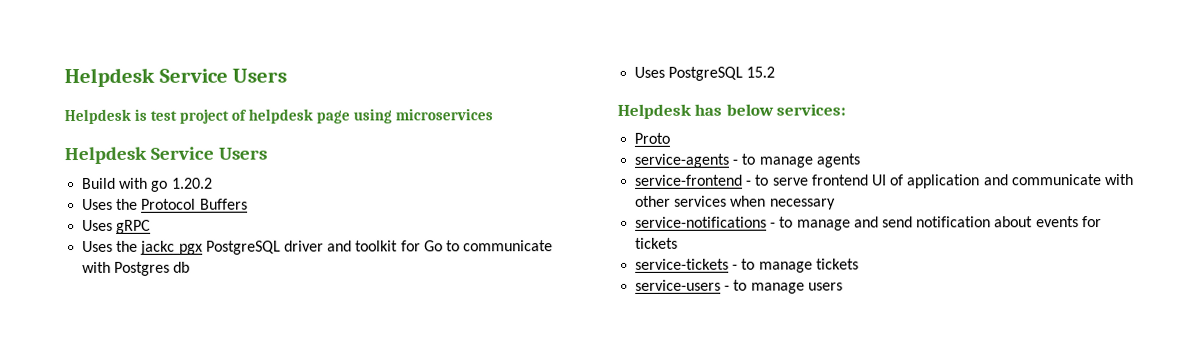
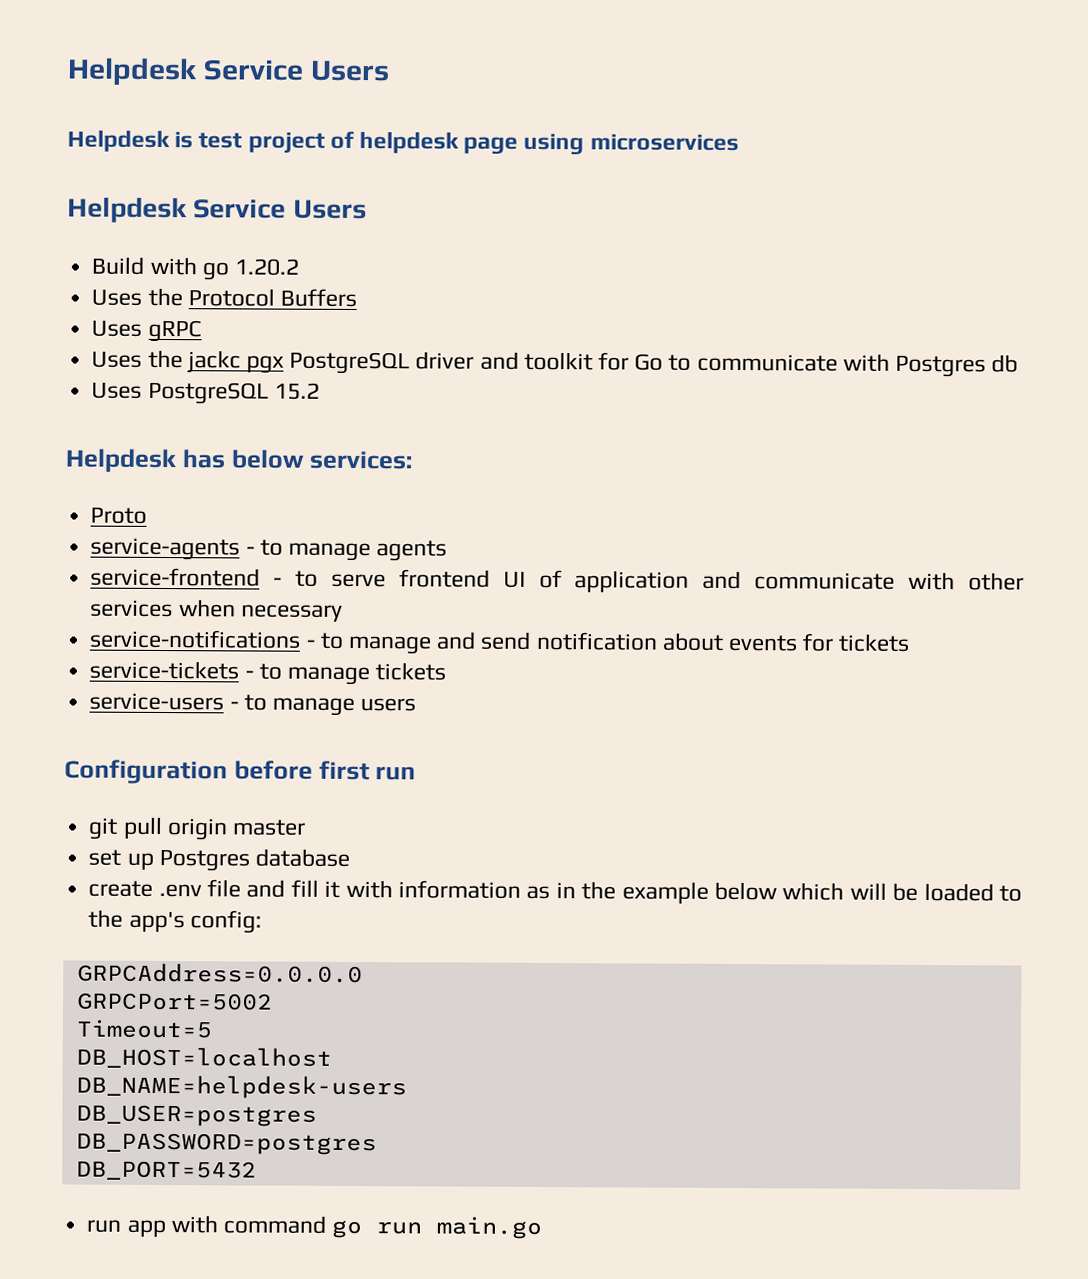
+ Configuration before first run
+ git pull origin master
+ set up Postgres database
+ create .env file and fill it with information as in the example below which will be loaded to the app's config:
+ GRPCAddress=0.0.0.0
+ GRPCPort=5002
+ Timeout=5
+ DB_HOST=localhost
+ DB_NAME=helpdesk-users
+ DB_USER=postgres
+ DB_PASSWORD=postgres
+ DB_PORT=5432
+ run app with command go run main.go

